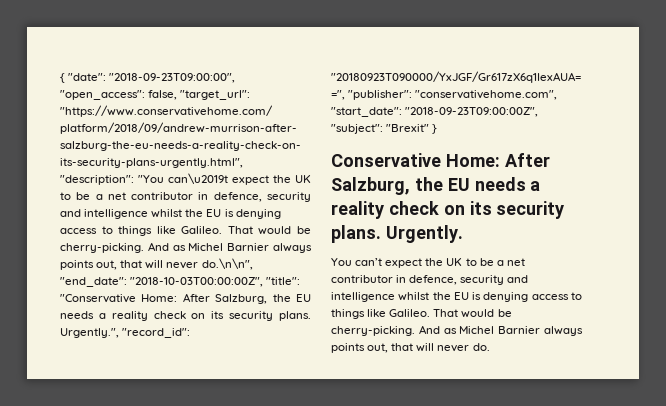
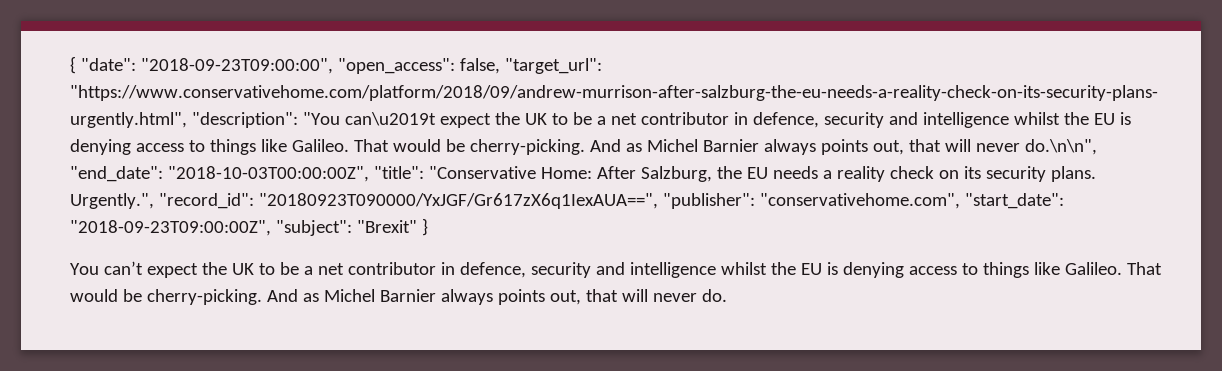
- Conservative Home: After Salzburg, the EU needs a reality check on its security plans. Urgently.

